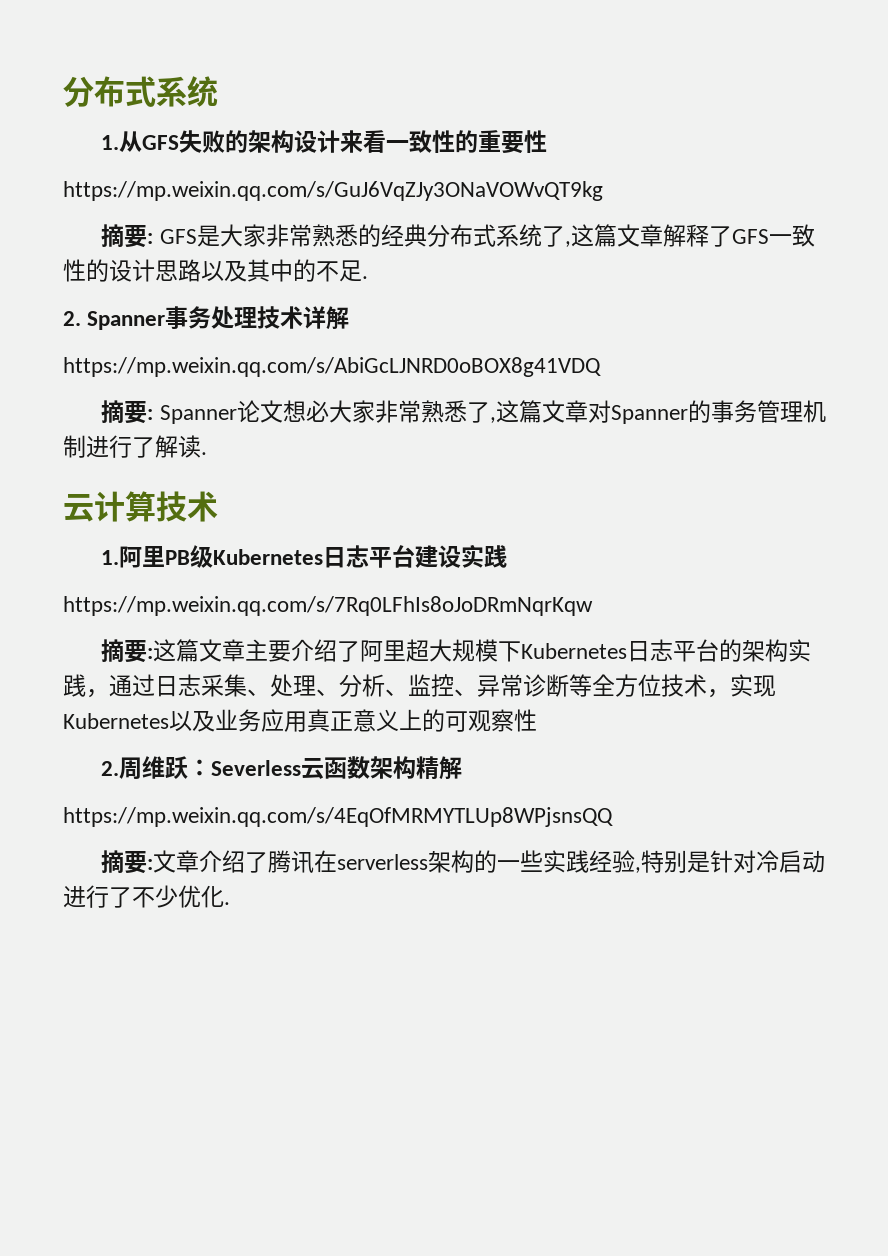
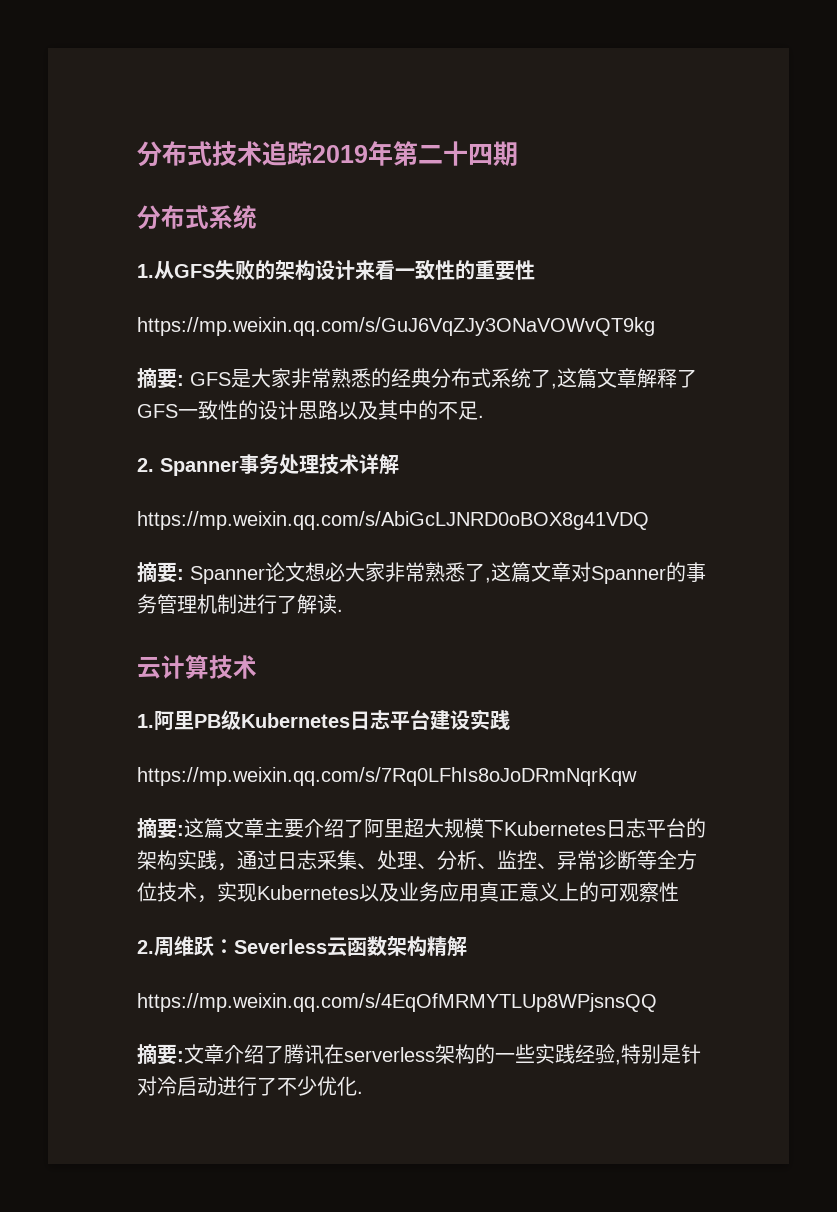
+ 分布式技术追踪2019年第二十四期

